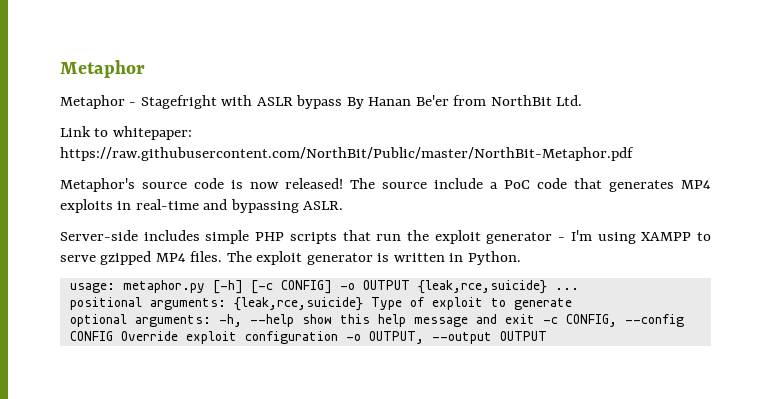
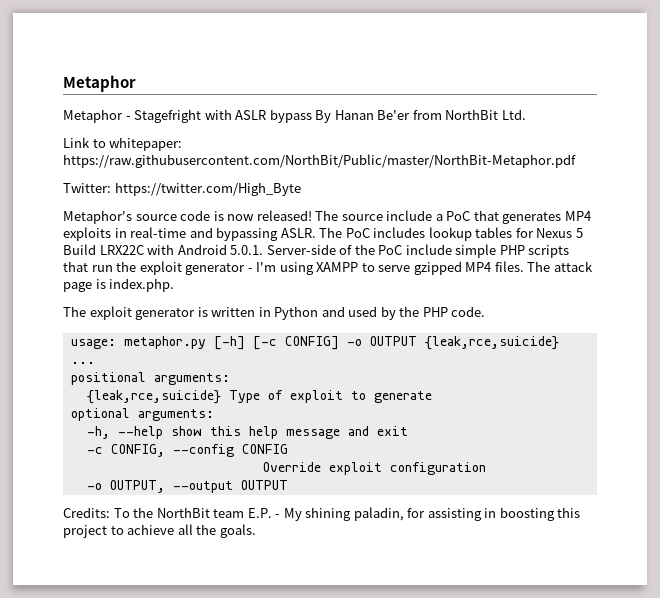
+ Twitter: https://twitter.com/High_Byte
- The source include a PoC code that generates MP4 exploits in real-time and bypassing ASLR.
- Server-side includes simple PHP scripts that run the exploit generator - I'm using XAMPP to serve gzipped MP4 files.
+ The source include a PoC that generates MP4 exploits in real-time and bypassing ASLR. The PoC includes lookup tables for Nexus 5 Build LRX22C with Android 5.0.1. Server-side of the PoC include simple PHP scripts that run the exploit generator - I'm using XAMPP to serve gzipped MP4 files.
- The exploit generator is written in Python.
+ The attack page is index.php.
+ The exploit generator is written in Python and used by the PHP code.
- positional arguments: {leak,rce,suicide} Type of exploit to generate
+ positional arguments:
+ {leak,rce,suicide} Type of exploit to generate
- optional arguments: -h, --help show this help message and exit -c CONFIG, --config CONFIG Override exploit configuration -o OUTPUT, --output OUTPUT
+ optional arguments:
+ -h, --help show this help message and exit
+ -c CONFIG, --config CONFIG
+ Override exploit configuration
+ -o OUTPUT, --output OUTPUT
+ Credits: To the NorthBit team E.P. - My shining paladin, for assisting in boosting this project to achieve all the goals.

